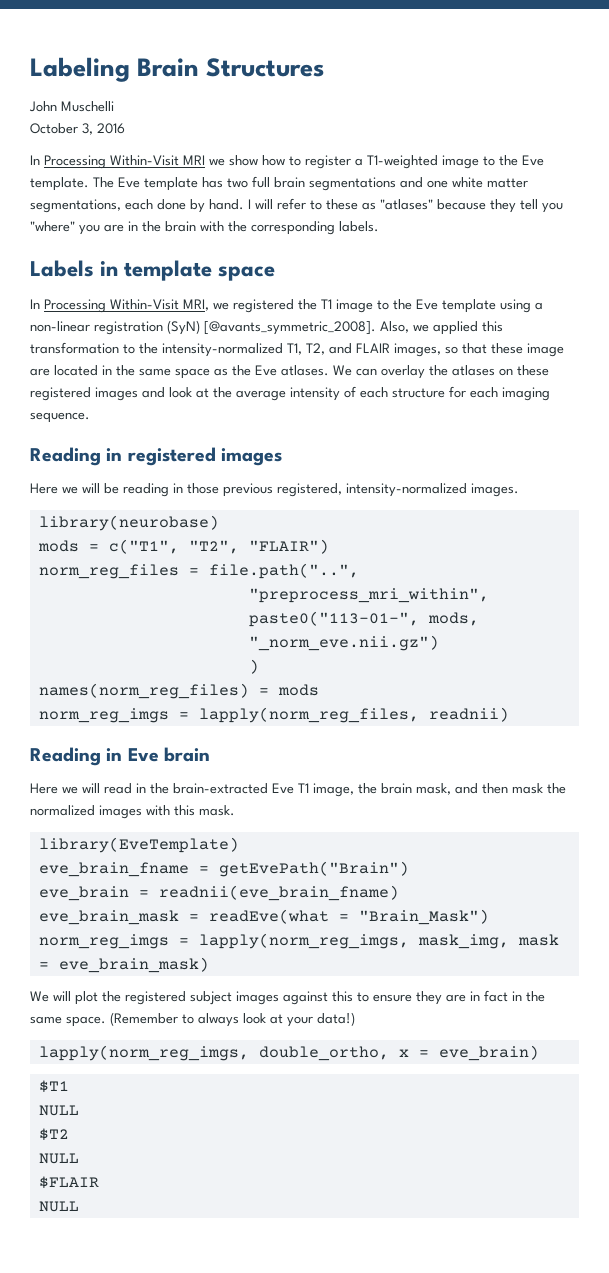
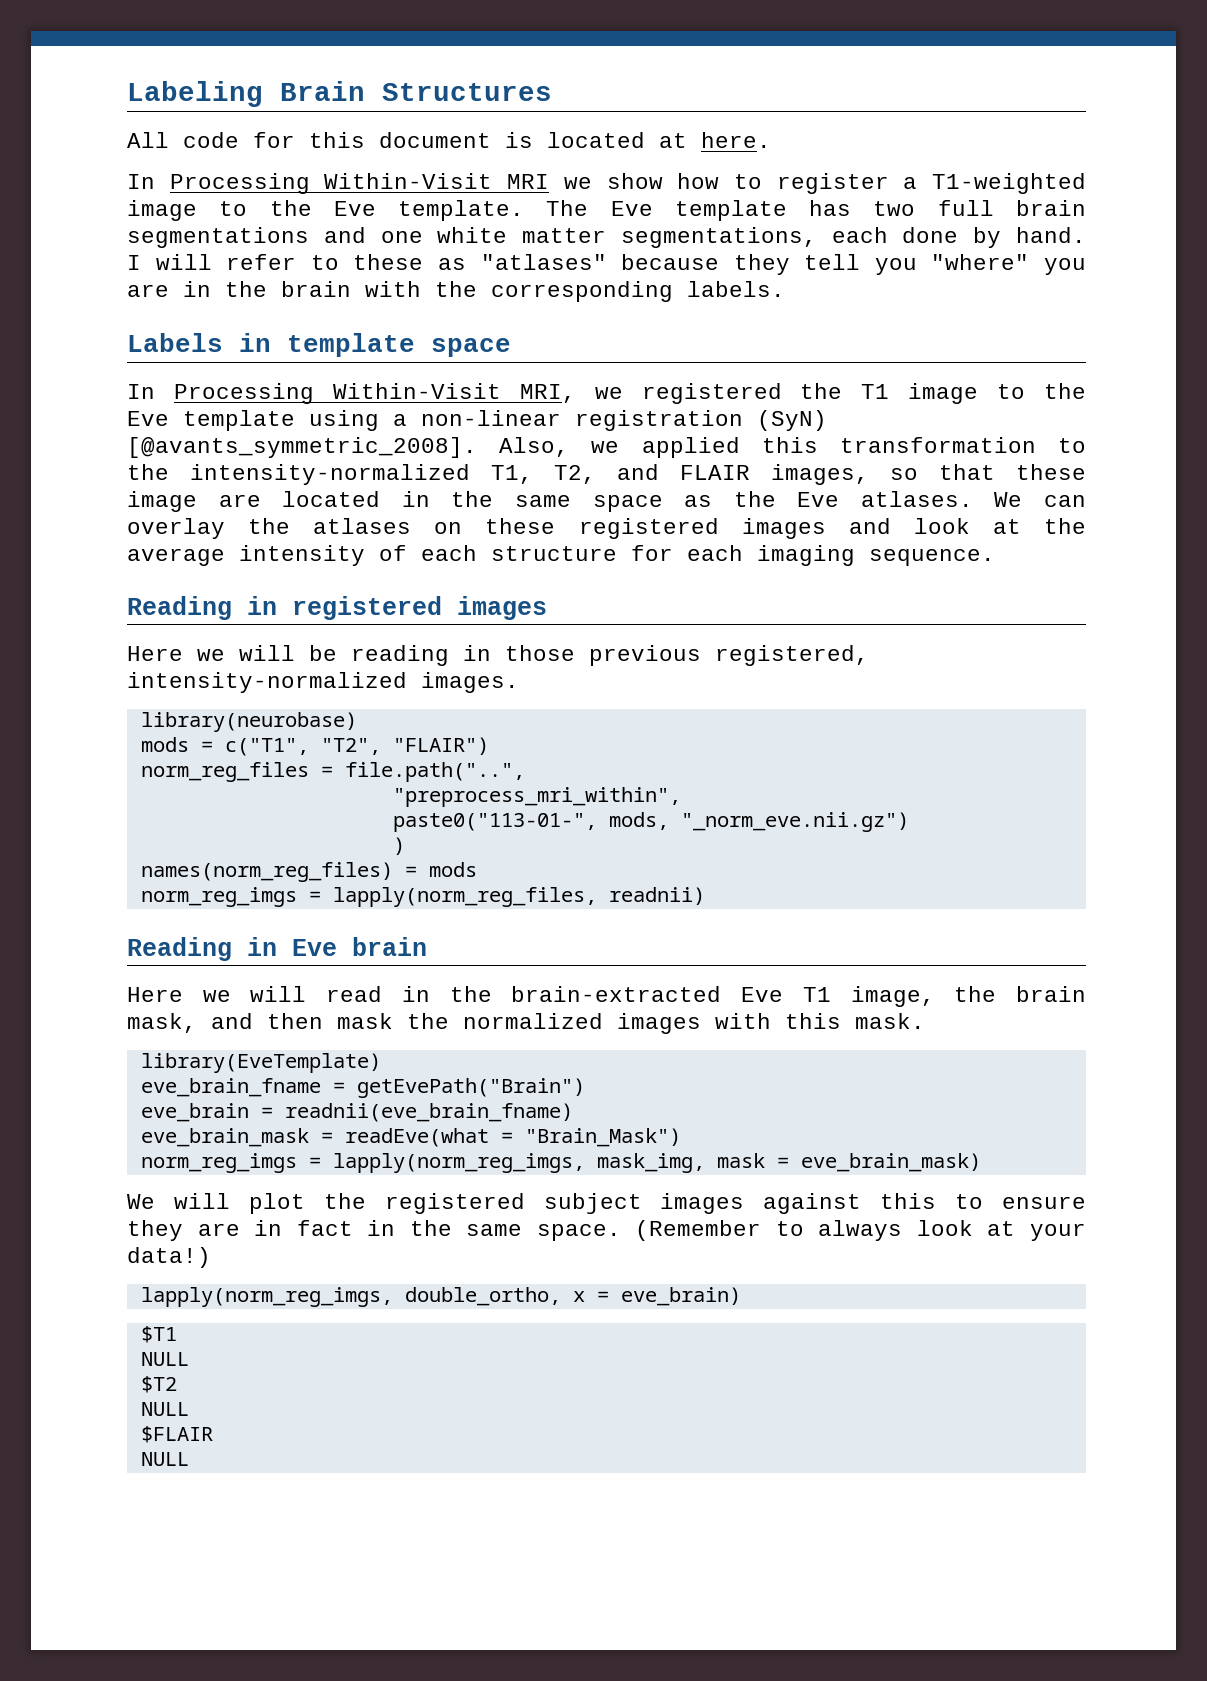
- John Muschelli
- October 3, 2016
+ All code for this document is located at here.

